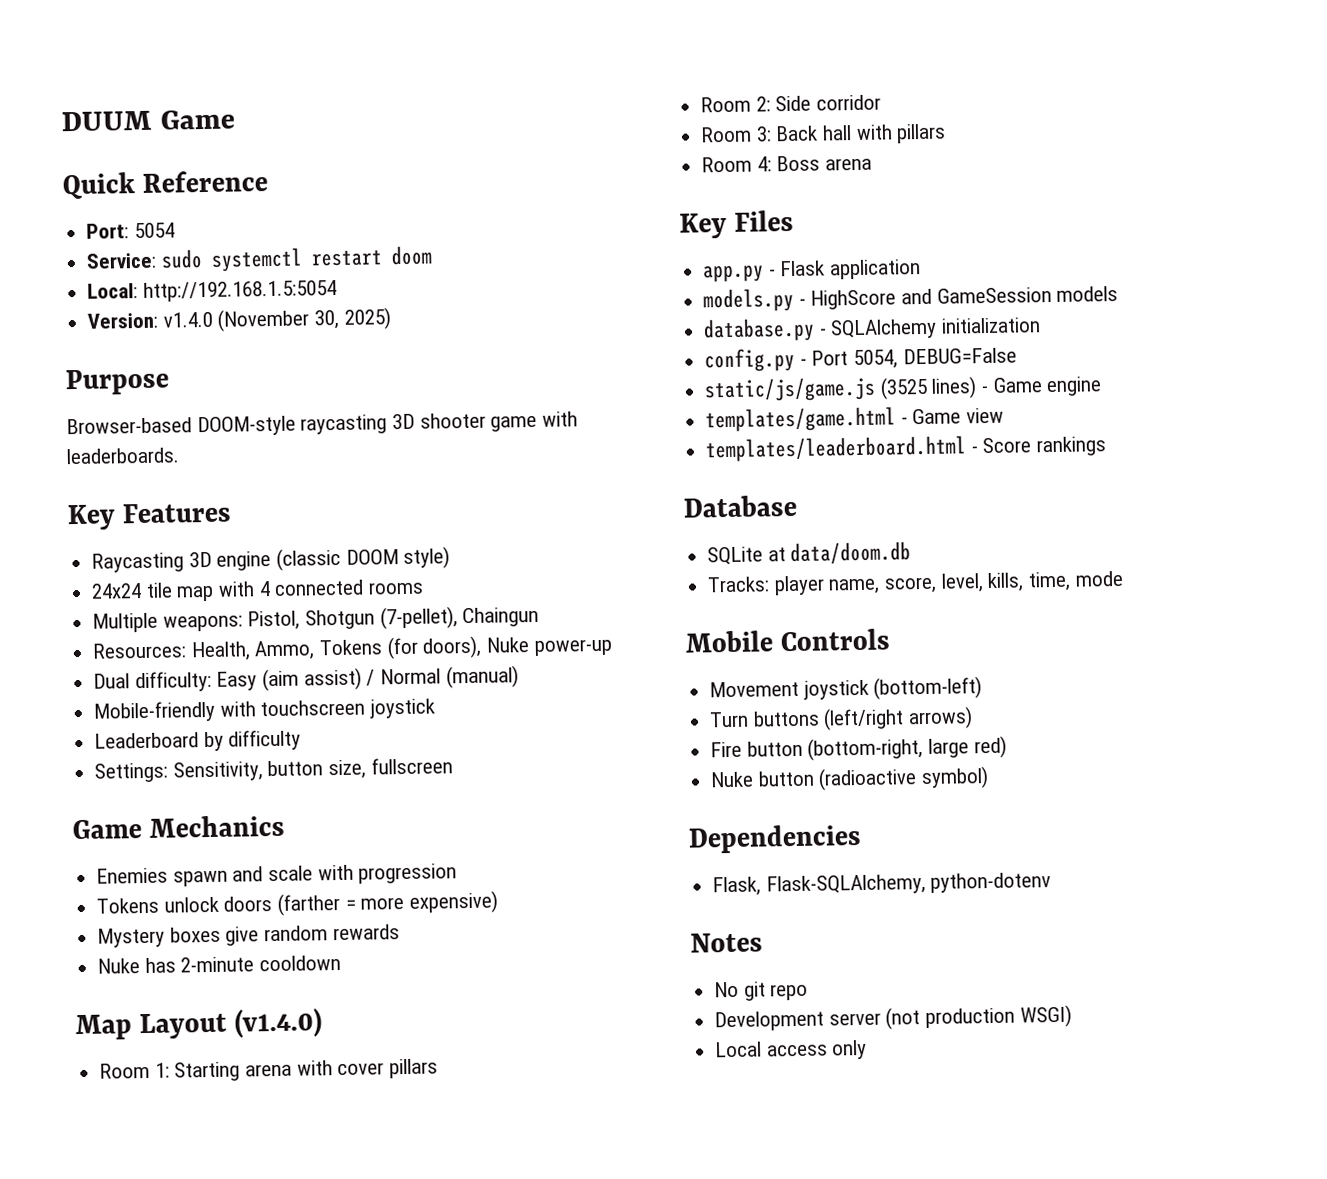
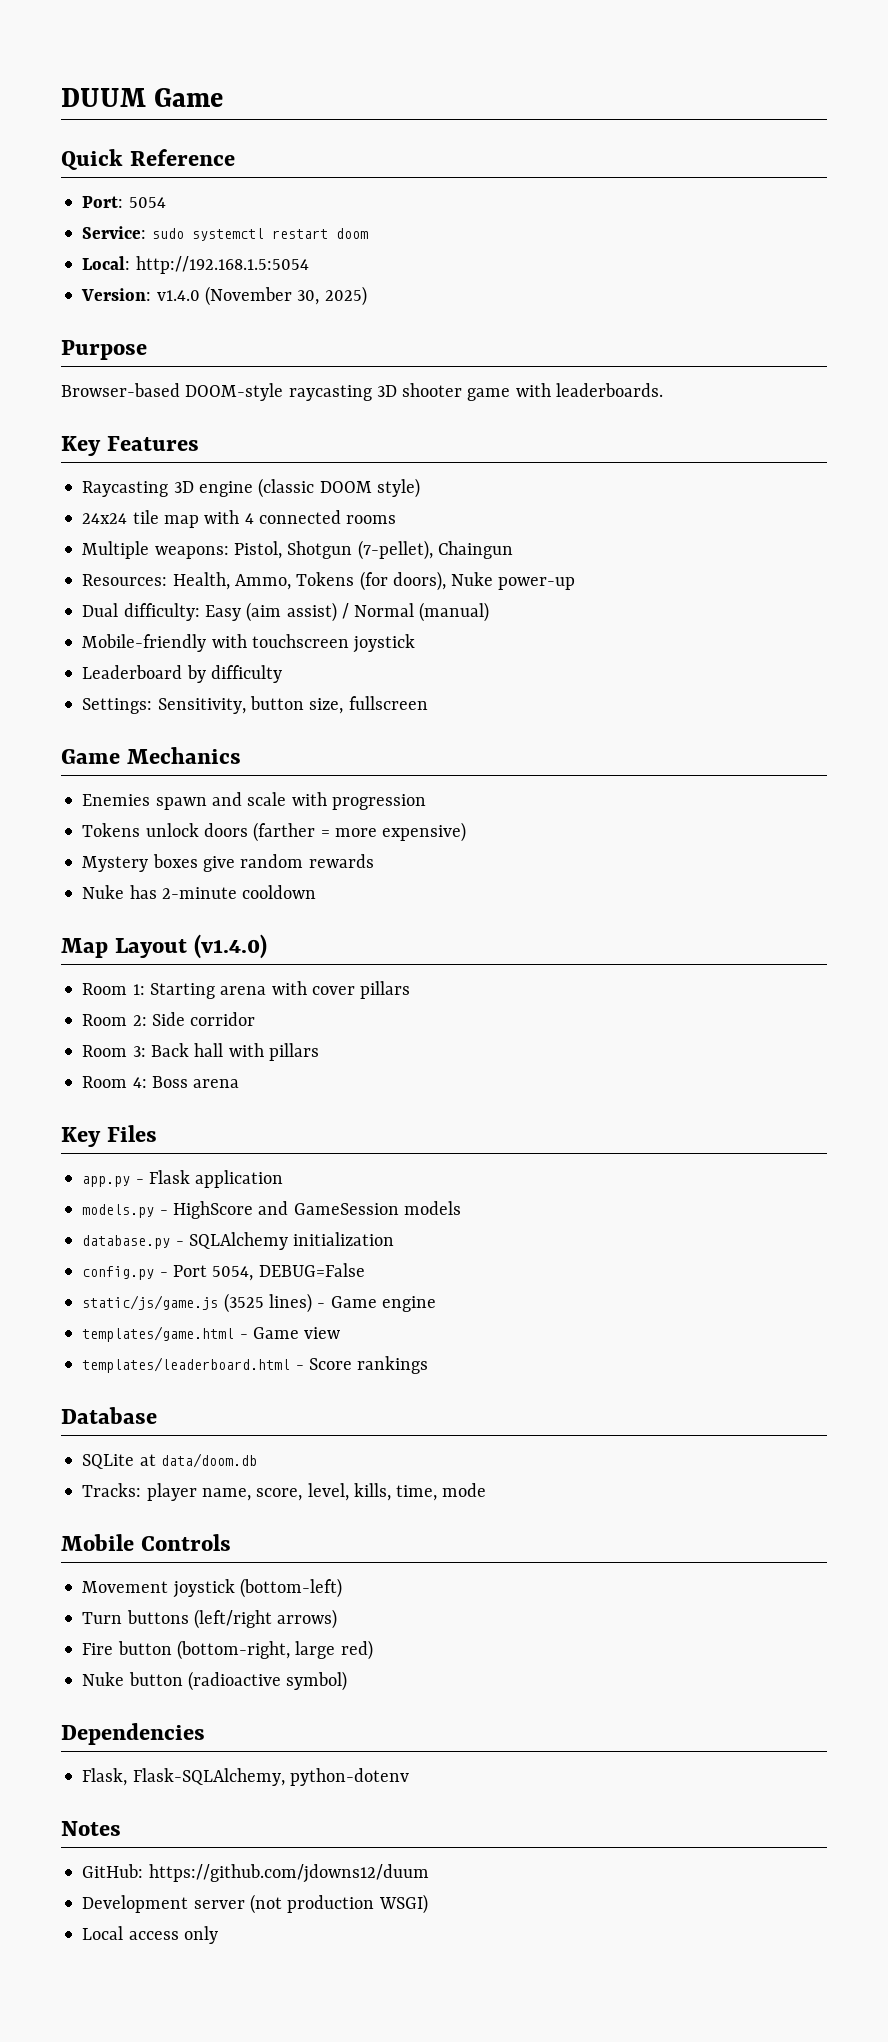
- No git repo
+ GitHub: https://github.com/jdowns12/duum

